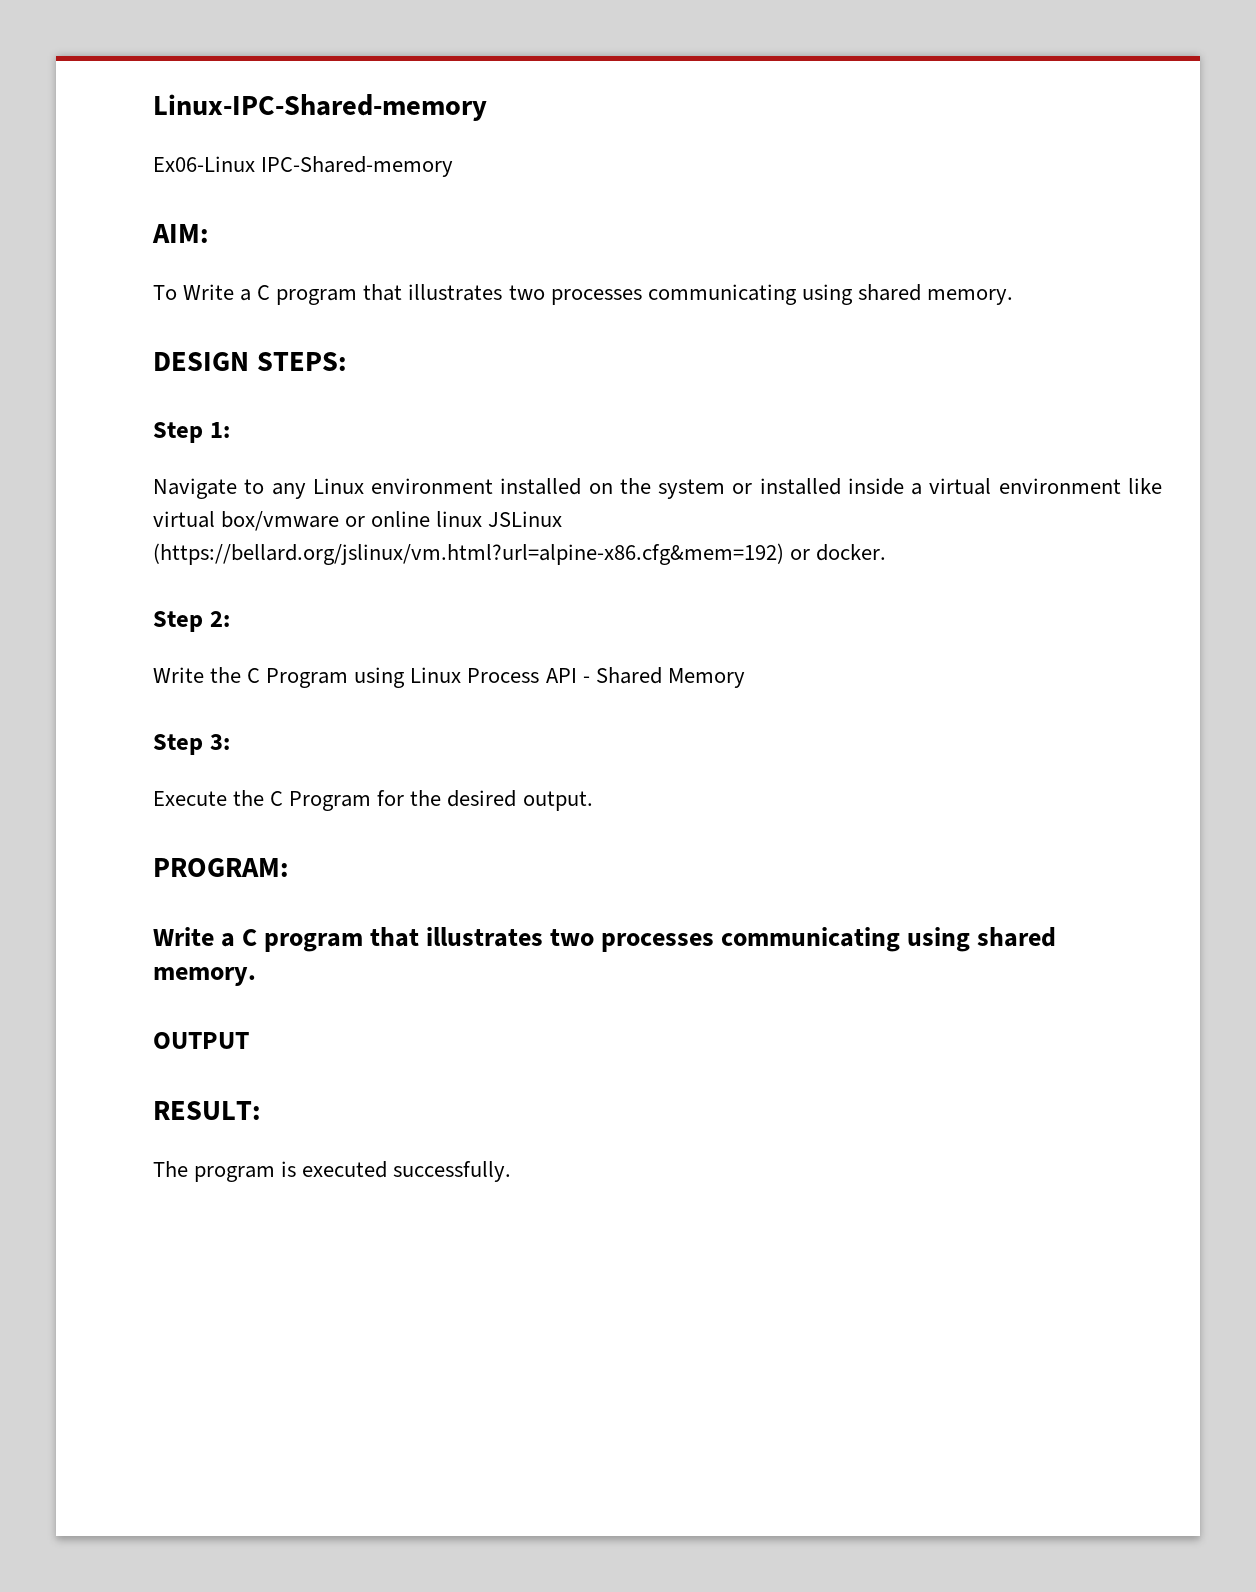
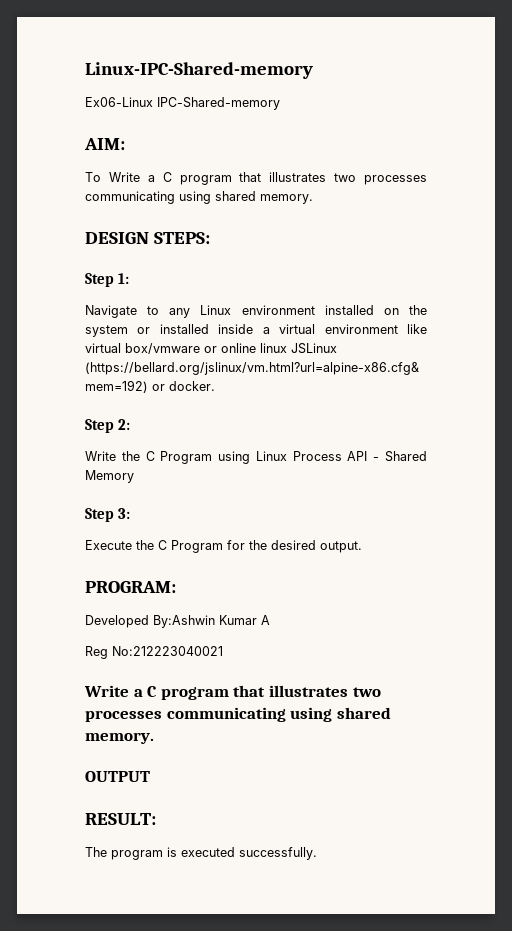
+ Developed By:Ashwin Kumar A
+ Reg No:212223040021

